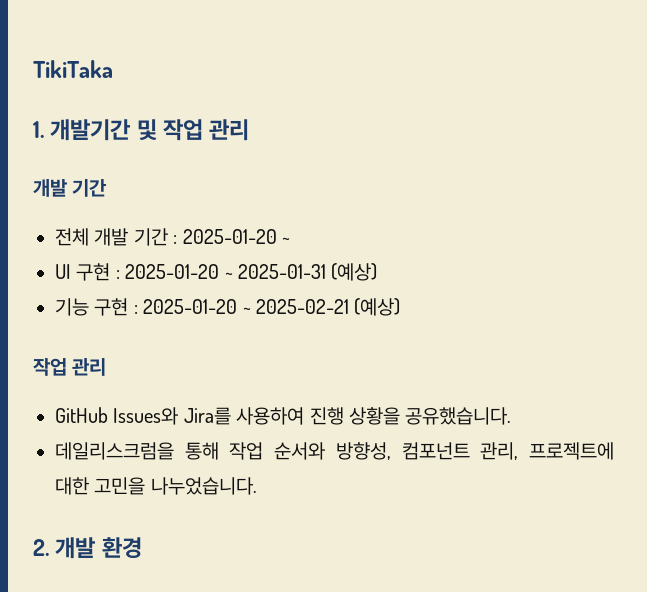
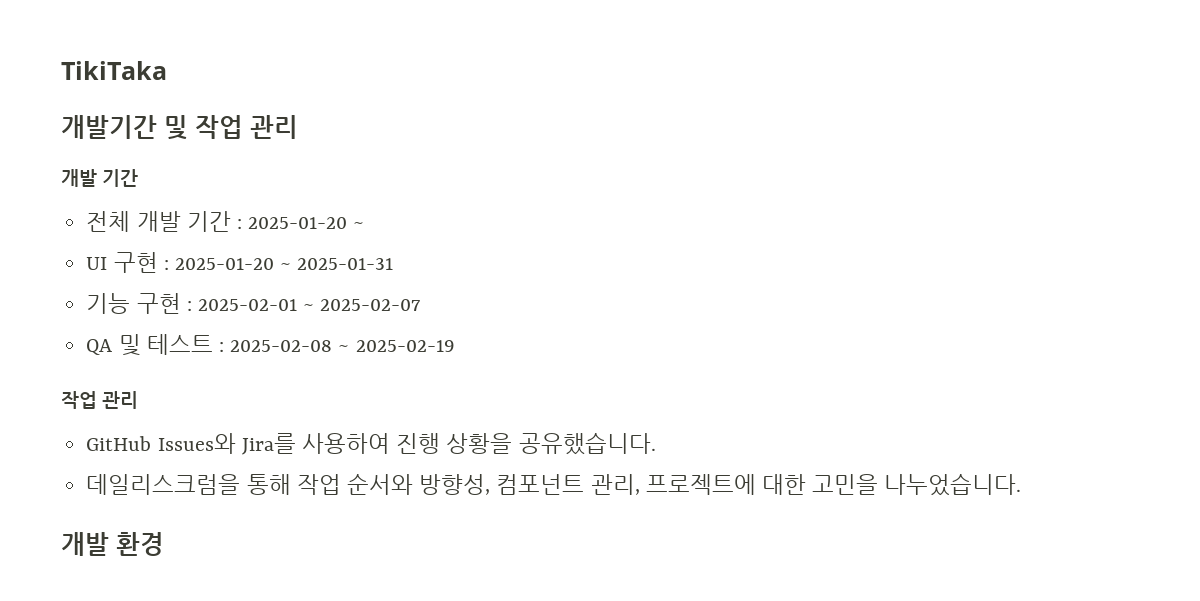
- 1. 개발기간 및 작업 관리
+ 개발기간 및 작업 관리
- UI 구현 : 2025-01-20 ~ 2025-01-31 (예상)
+ UI 구현 : 2025-01-20 ~ 2025-01-31
- 기능 구현 : 2025-01-20 ~ 2025-02-21 (예상)
+ 기능 구현 : 2025-02-01 ~ 2025-02-07
+ QA 및 테스트 : 2025-02-08 ~ 2025-02-19
- 2. 개발 환경
+ 개발 환경

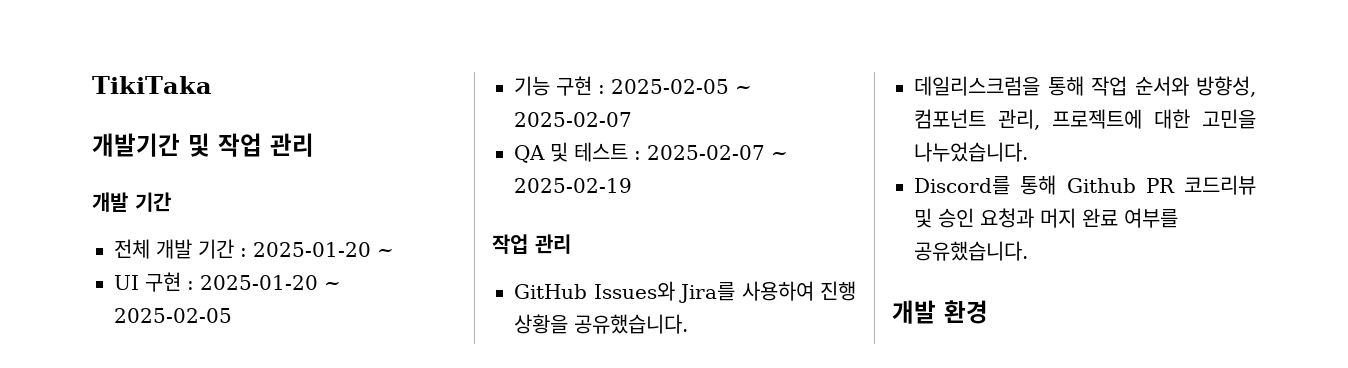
- UI 구현 : 2025-01-20 ~ 2025-01-31
+ UI 구현 : 2025-01-20 ~ 2025-02-05
- 기능 구현 : 2025-02-01 ~ 2025-02-07
+ 기능 구현 : 2025-02-05 ~ 2025-02-07
- QA 및 테스트 : 2025-02-08 ~ 2025-02-19
+ QA 및 테스트 : 2025-02-07 ~ 2025-02-19
+ Discord를 통해 Github PR 코드리뷰 및 승인 요청과 머지 완료 여부를 공유했습니다.

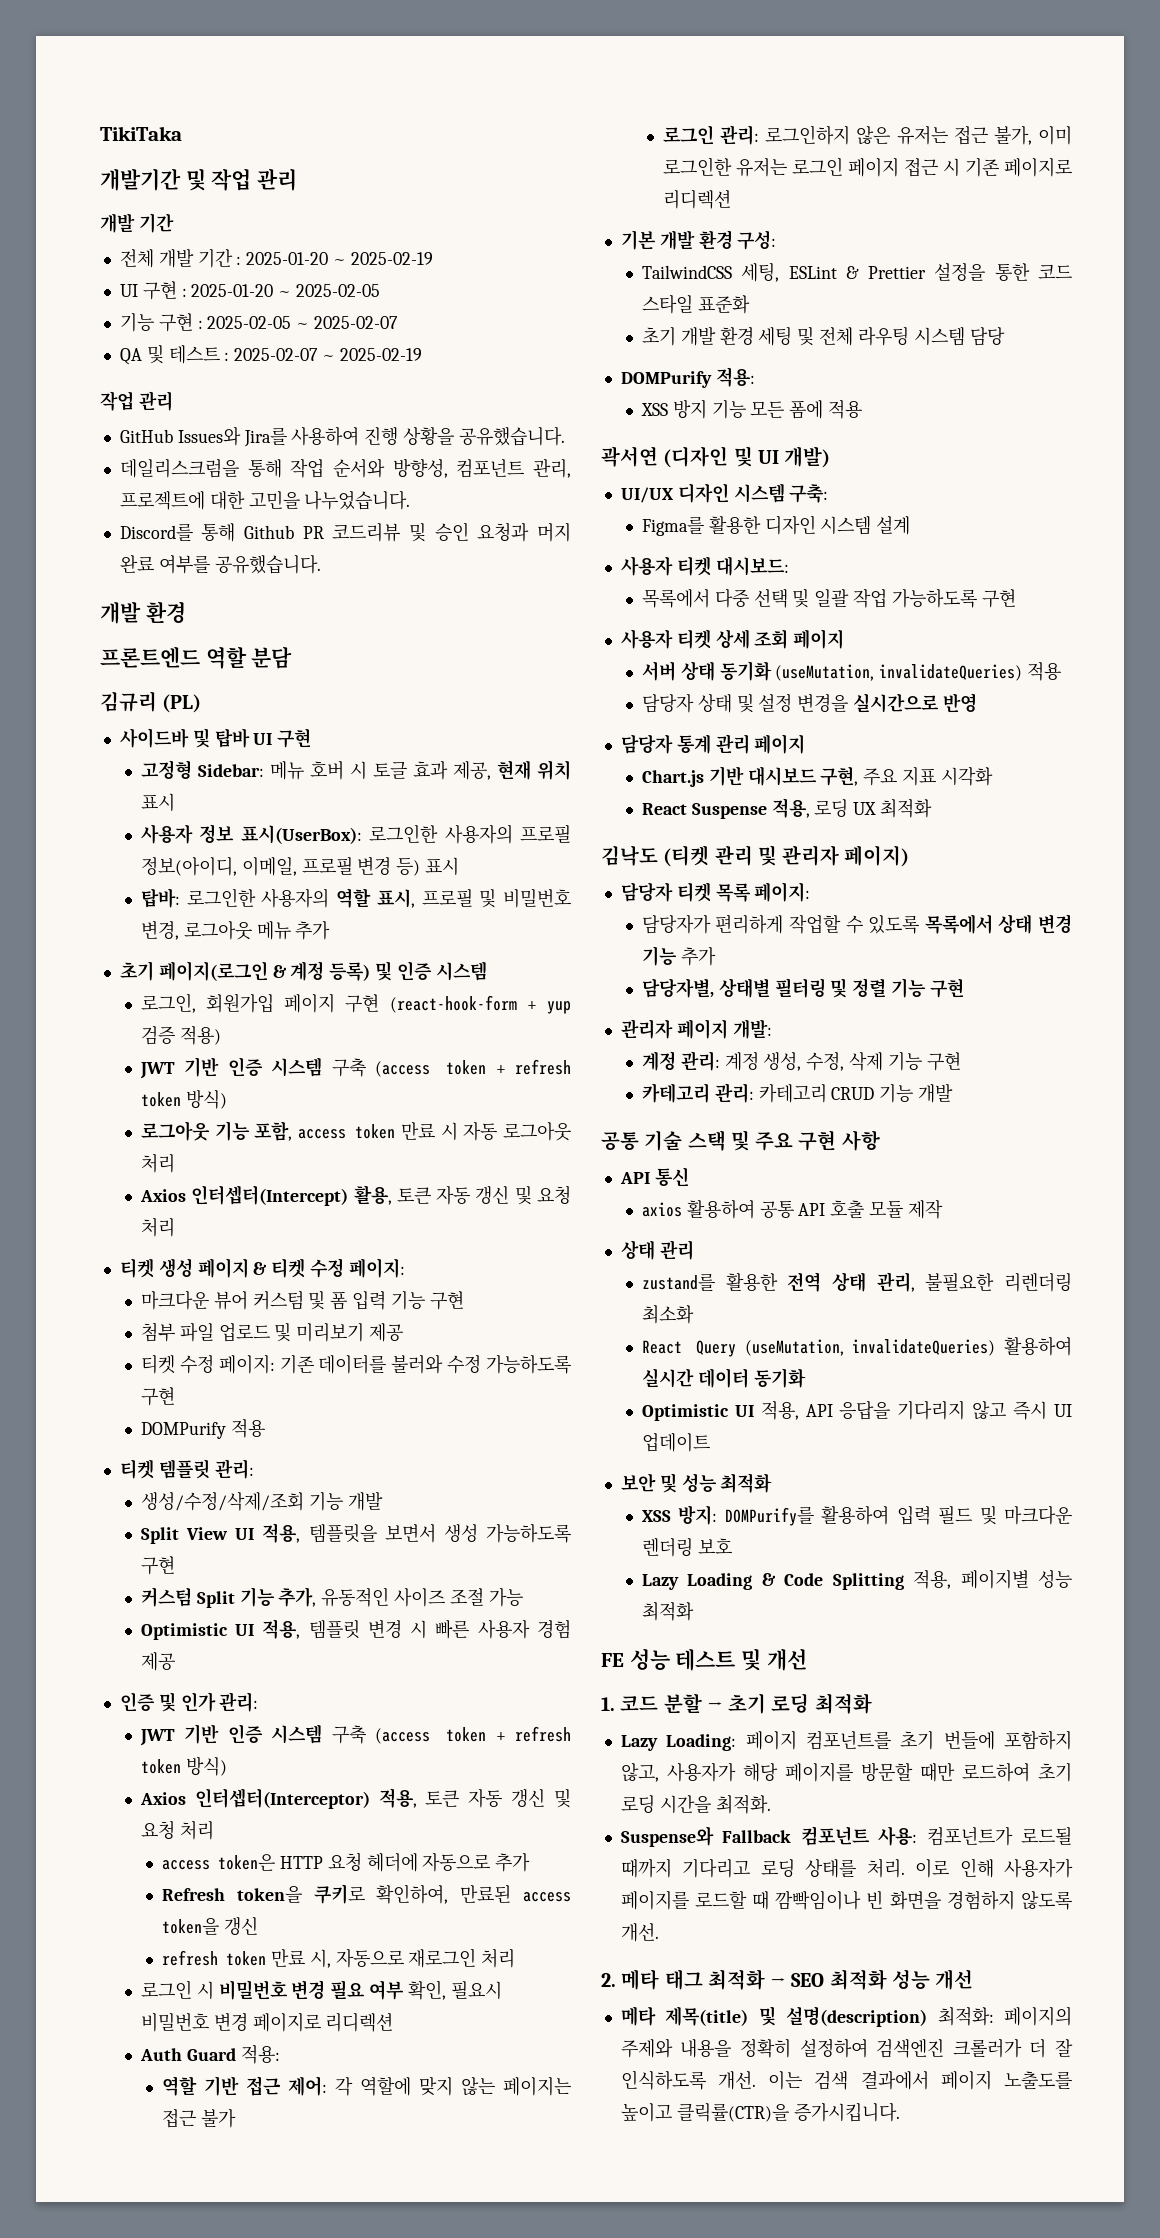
- 전체 개발 기간 : 2025-01-20 ~
+ 전체 개발 기간 : 2025-01-20 ~ 2025-02-19
+ 프론트엔드 역할 분담
+ 김규리 (PL)
+ 사이드바 및 탑바 UI 구현
+ 고정형 Sidebar: 메뉴 호버 시 토글 효과 제공, 현재 위치 표시
+ 사용자 정보 표시(UserBox): 로그인한 사용자의 프로필 정보(아이디, 이메일, 프로필 변경 등) 표시
+ 탑바: 로그인한 사용자의 역할 표시, 프로필 및 비밀번호 변경, 로그아웃 메뉴 추가
+ 초기 페이지(로그인 & 계정 등록) 및 인증 시스템
+ 로그인, 회원가입 페이지 구현 (react-hook-form + yup 검증 적용)
+ JWT 기반 인증 시스템 구축 (access token + refresh token 방식)
+ 로그아웃 기능 포함, access token 만료 시 자동 로그아웃 처리
+ Axios 인터셉터(Intercept) 활용, 토큰 자동 갱신 및 요청 처리
+ 티켓 생성 페이지 & 티켓 수정 페이지:
+ 마크다운 뷰어 커스텀 및 폼 입력 기능 구현
+ 첨부 파일 업로드 및 미리보기 제공
+ 티켓 수정 페이지: 기존 데이터를 불러와 수정 가능하도록 구현
+ DOMPurify 적용
+ 티켓 템플릿 관리:
+ 생성/수정/삭제/조회 기능 개발
+ Split View UI 적용, 템플릿을 보면서 생성 가능하도록 구현
+ 커스텀 Split 기능 추가, 유동적인 사이즈 조절 가능
+ Optimistic UI 적용, 템플릿 변경 시 빠른 사용자 경험 제공
+ 인증 및 인가 관리:
+ JWT 기반 인증 시스템 구축 (access token + refresh token 방식)
+ Axios 인터셉터(Interceptor) 적용, 토큰 자동 갱신 및 요청 처리
+ access token은 HTTP 요청 헤더에 자동으로 추가
+ Refresh token을 쿠키로 확인하여, 만료된 access token을 갱신
+ refresh token 만료 시, 자동으로 재로그인 처리
+ 로그인 시 비밀번호 변경 필요 여부 확인, 필요시 비밀번호 변경 페이지로 리디렉션
+ Auth Guard 적용:
+ 역할 기반 접근 제어: 각 역할에 맞지 않는 페이지는 접근 불가
+ 로그인 관리: 로그인하지 않은 유저는 접근 불가, 이미 로그인한 유저는 로그인 페이지 접근 시 기존 페이지로 리디렉션
+ 기본 개발 환경 구성:
+ TailwindCSS 세팅, ESLint & Prettier 설정을 통한 코드 스타일 표준화
+ 초기 개발 환경 세팅 및 전체 라우팅 시스템 담당
+ DOMPurify 적용:
+ XSS 방지 기능 모든 폼에 적용
+ 곽서연 (디자인 및 UI 개발)
+ UI/UX 디자인 시스템 구축:
+ Figma를 활용한 디자인 시스템 설계
+ 사용자 티켓 대시보드:
+ 목록에서 다중 선택 및 일괄 작업 가능하도록 구현
+ 사용자 티켓 상세 조회 페이지
+ 서버 상태 동기화 (useMutation, invalidateQueries) 적용
+ 담당자 상태 및 설정 변경을 실시간으로 반영
+ 담당자 통계 관리 페이지
+ Chart.js 기반 대시보드 구현, 주요 지표 시각화
+ React Suspense 적용, 로딩 UX 최적화
+ 김낙도 (티켓 관리 및 관리자 페이지)
+ 담당자 티켓 목록 페이지:
+ 담당자가 편리하게 작업할 수 있도록 목록에서 상태 변경 기능 추가
+ 담당자별, 상태별 필터링 및 정렬 기능 구현
+ 관리자 페이지 개발:
+ 계정 관리: 계정 생성, 수정, 삭제 기능 구현
+ 카테고리 관리: 카테고리 CRUD 기능 개발
+ 공통 기술 스택 및 주요 구현 사항
+ API 통신
+ axios 활용하여 공통 API 호출 모듈 제작
+ 상태 관리
+ zustand를 활용한 전역 상태 관리, 불필요한 리렌더링 최소화
+ React Query (useMutation, invalidateQueries) 활용하여 실시간 데이터 동기화
+ Optimistic UI 적용, API 응답을 기다리지 않고 즉시 UI 업데이트
+ 보안 및 성능 최적화
+ XSS 방지: DOMPurify를 활용하여 입력 필드 및 마크다운 렌더링 보호
+ Lazy Loading & Code Splitting 적용, 페이지별 성능 최적화
+ FE 성능 테스트 및 개선
+ 1. 코드 분할 → 초기 로딩 최적화
+ Lazy Loading: 페이지 컴포넌트를 초기 번들에 포함하지 않고, 사용자가 해당 페이지를 방문할 때만 로드하여 초기 로딩 시간을 최적화.
+ Suspense와 Fallback 컴포넌트 사용: 컴포넌트가 로드될 때까지 기다리고 로딩 상태를 처리. 이로 인해 사용자가 페이지를 로드할 때 깜빡임이나 빈 화면을 경험하지 않도록 개선.
+ 2. 메타 태그 최적화 → SEO 최적화 성능 개선
+ 메타 제목(title) 및 설명(description) 최적화: 페이지의 주제와 내용을 정확히 설정하여 검색엔진 크롤러가 더 잘 인식하도록 개선. 이는 검색 결과에서 페이지 노출도를 높이고 클릭률(CTR)을 증가시킵니다.

